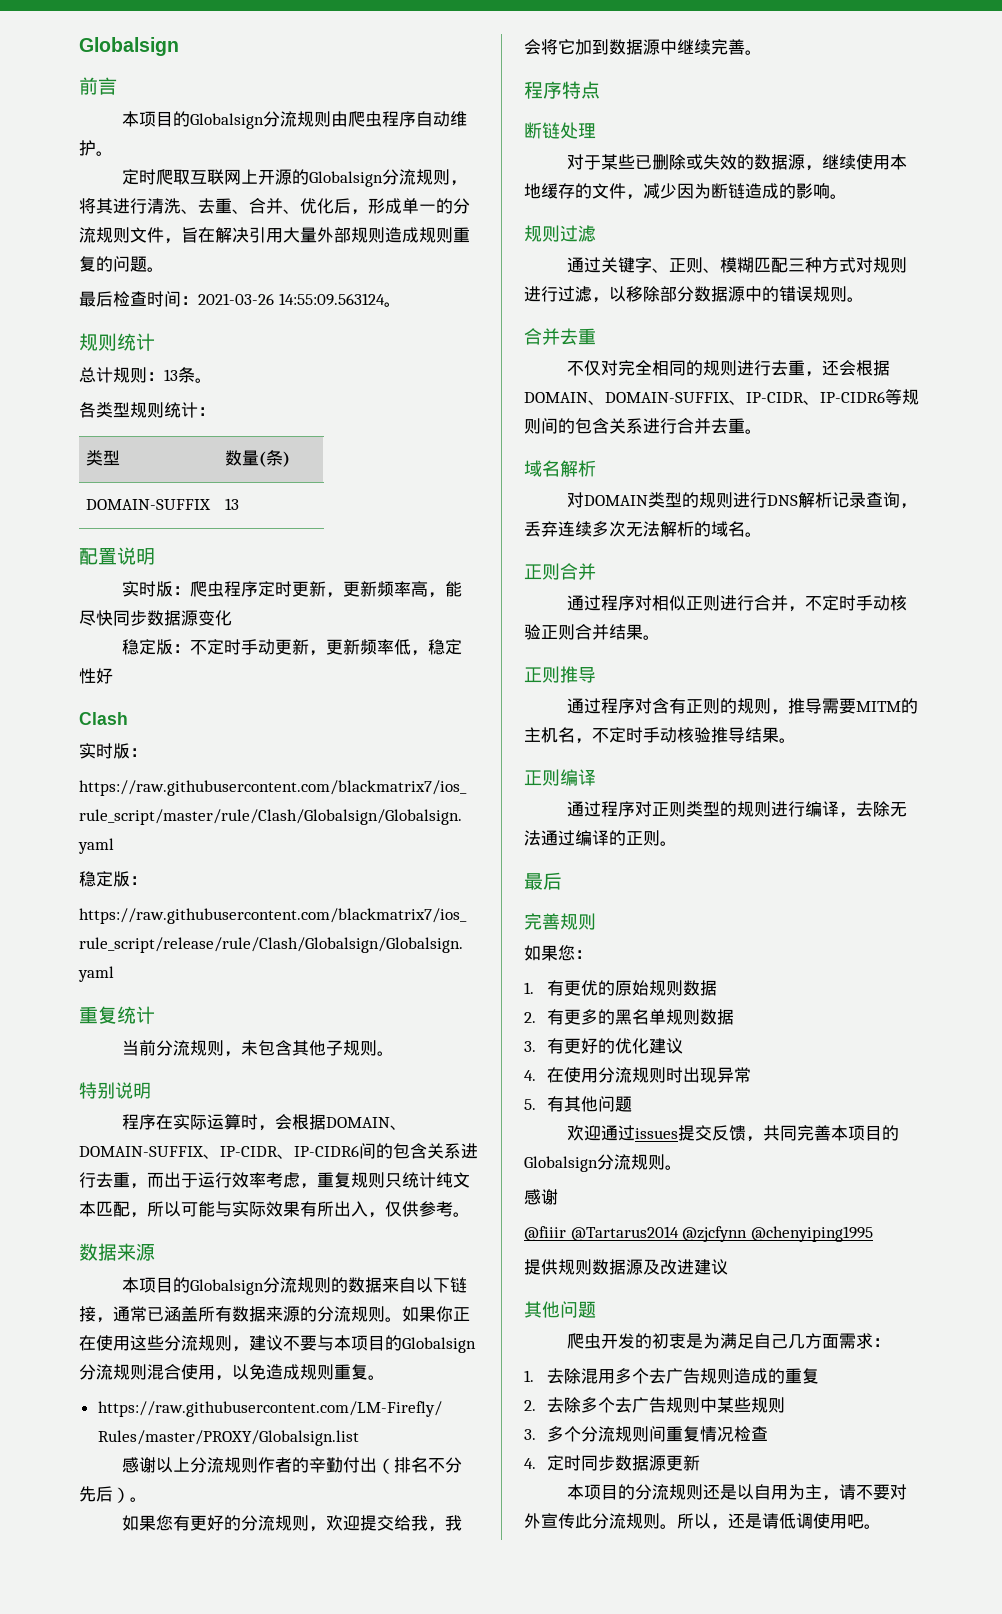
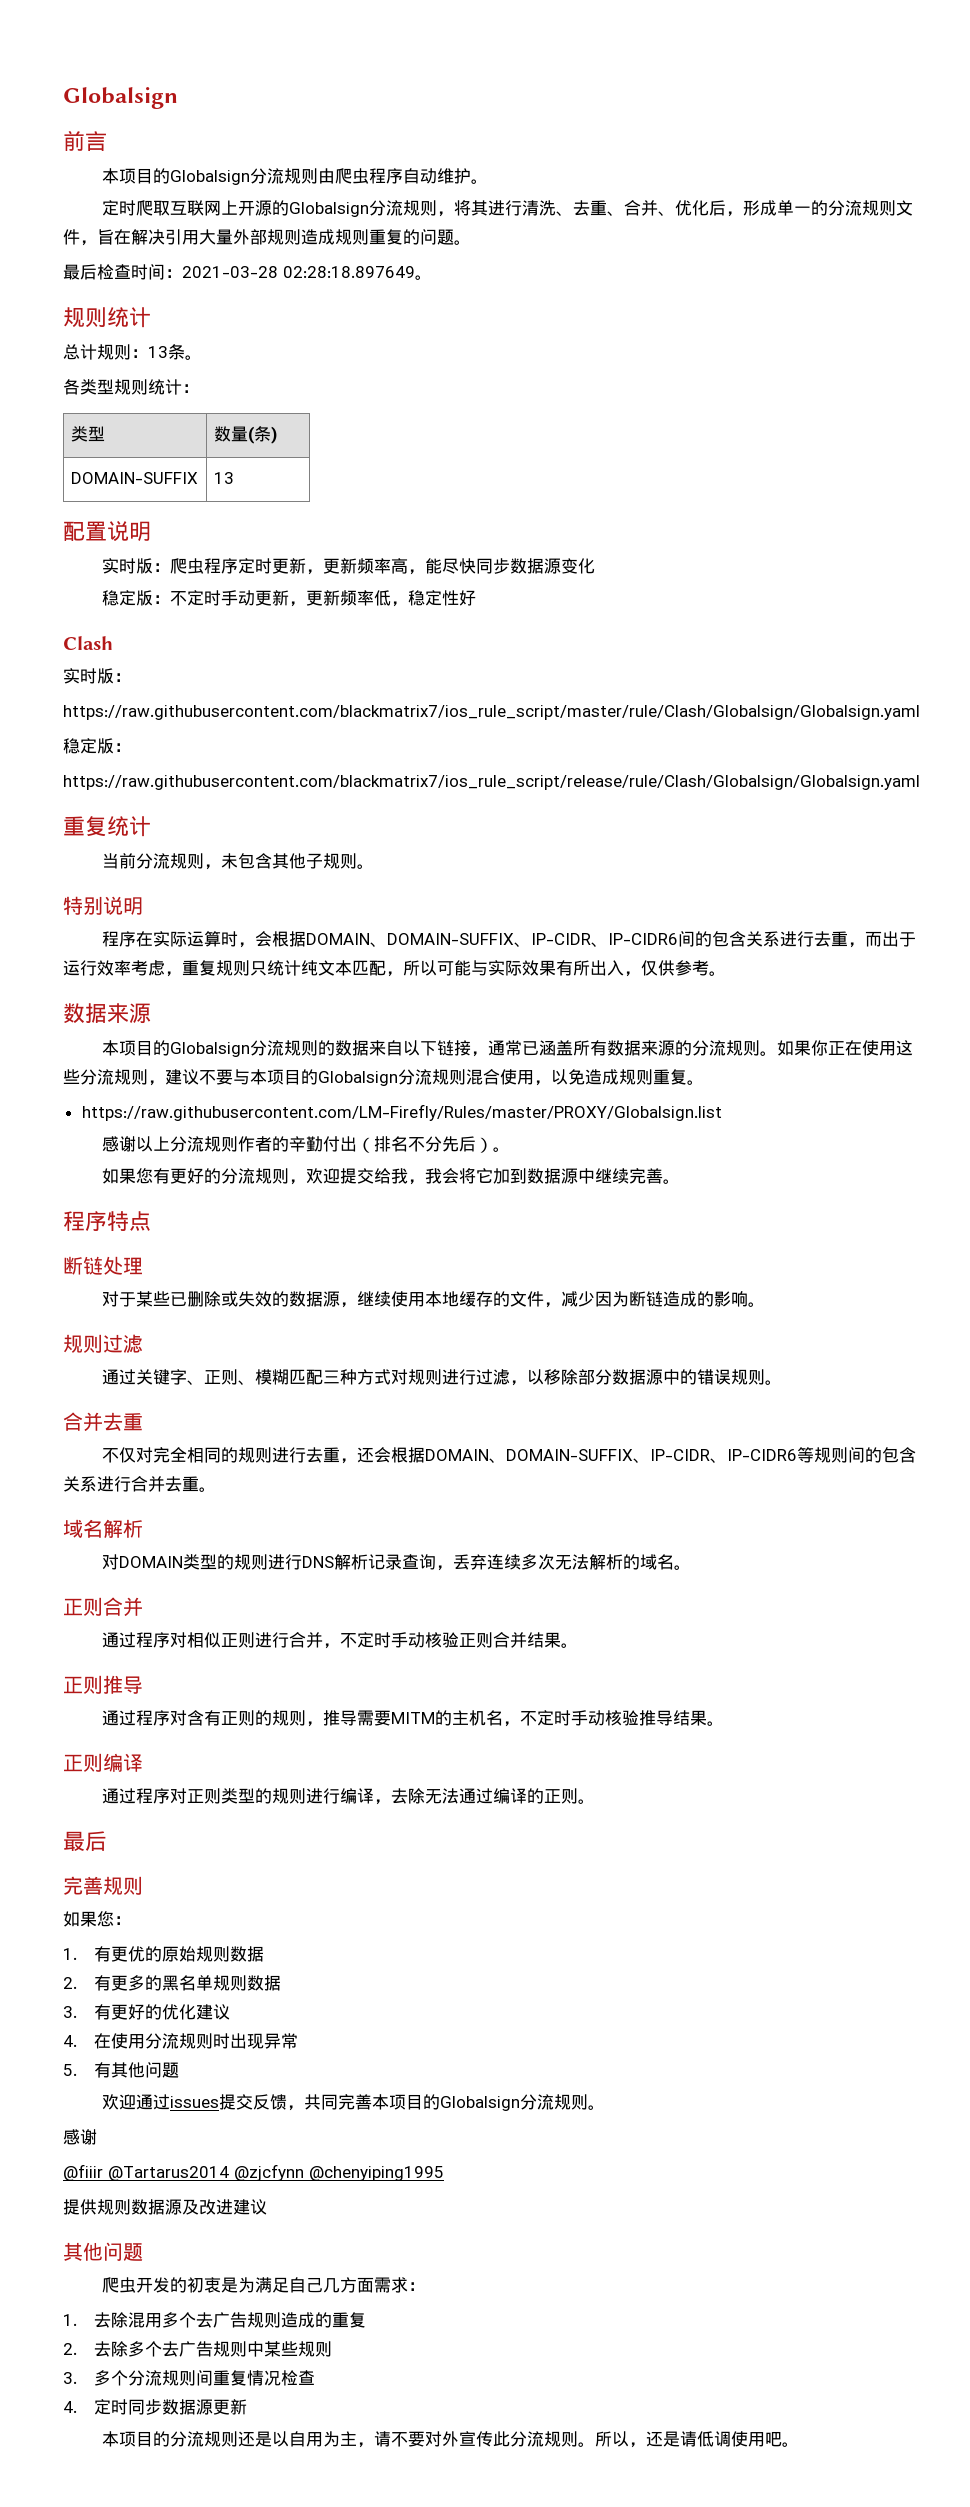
- 最后检查时间：2021-03-26 14:55:09.563124。
+ 最后检查时间：2021-03-28 02:28:18.897649。

